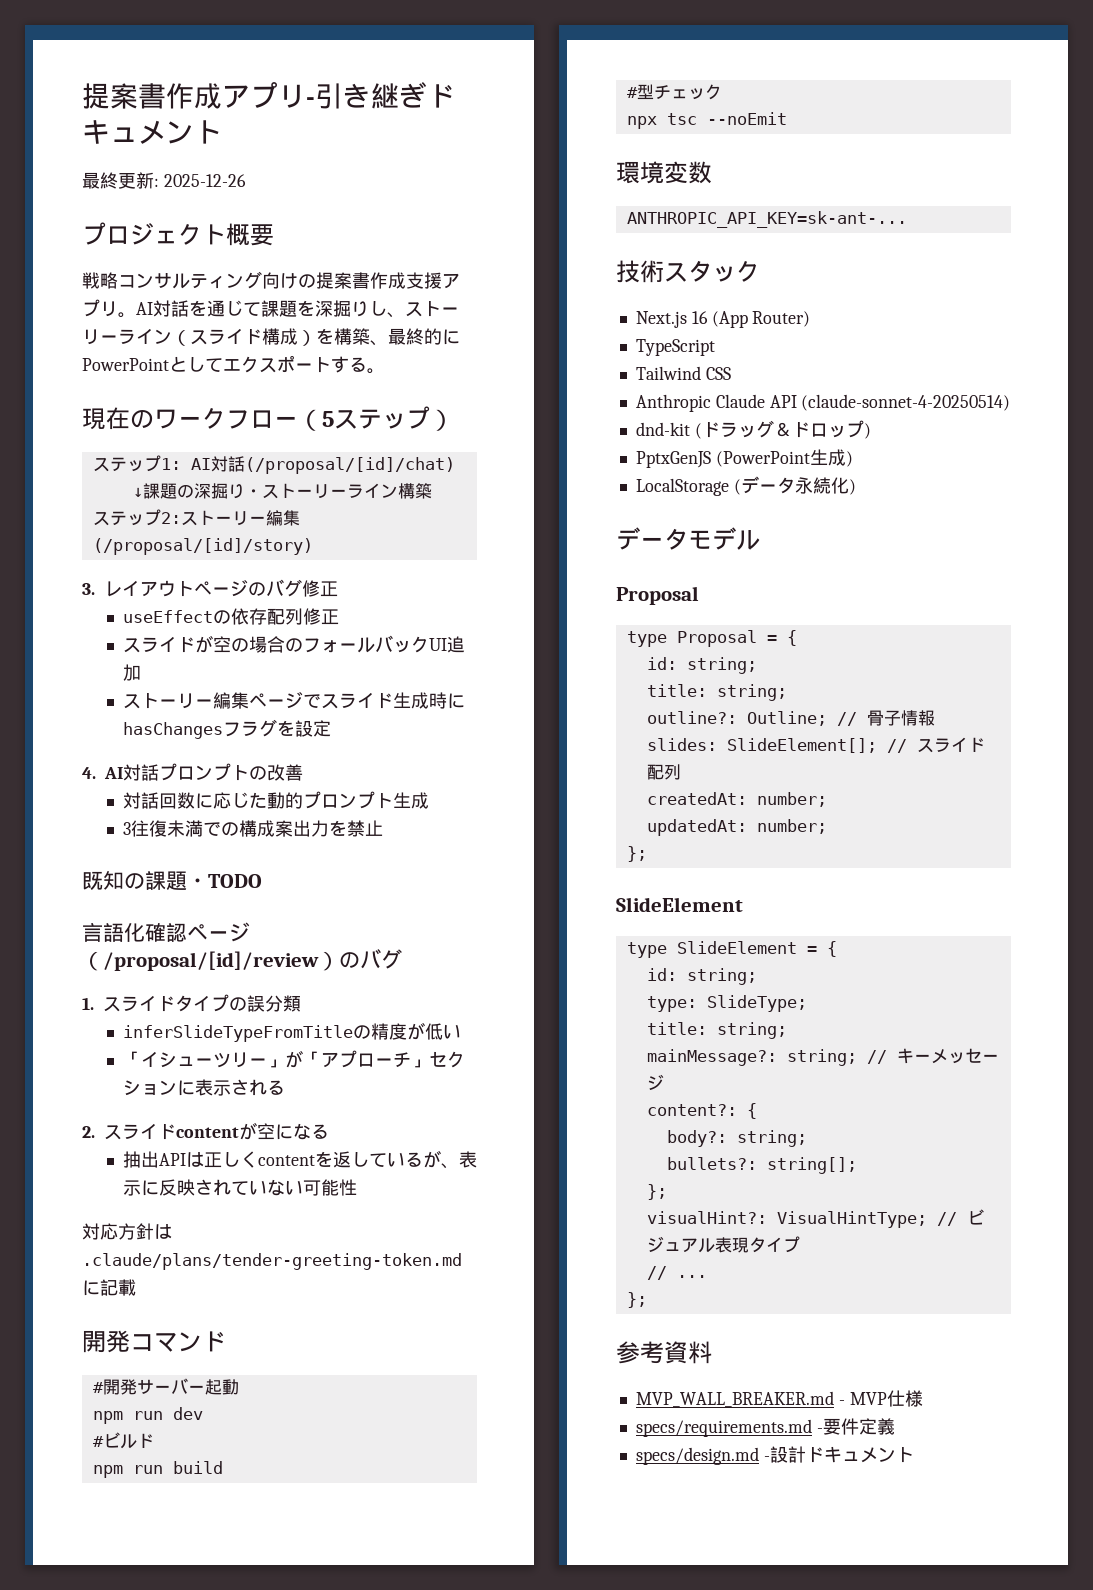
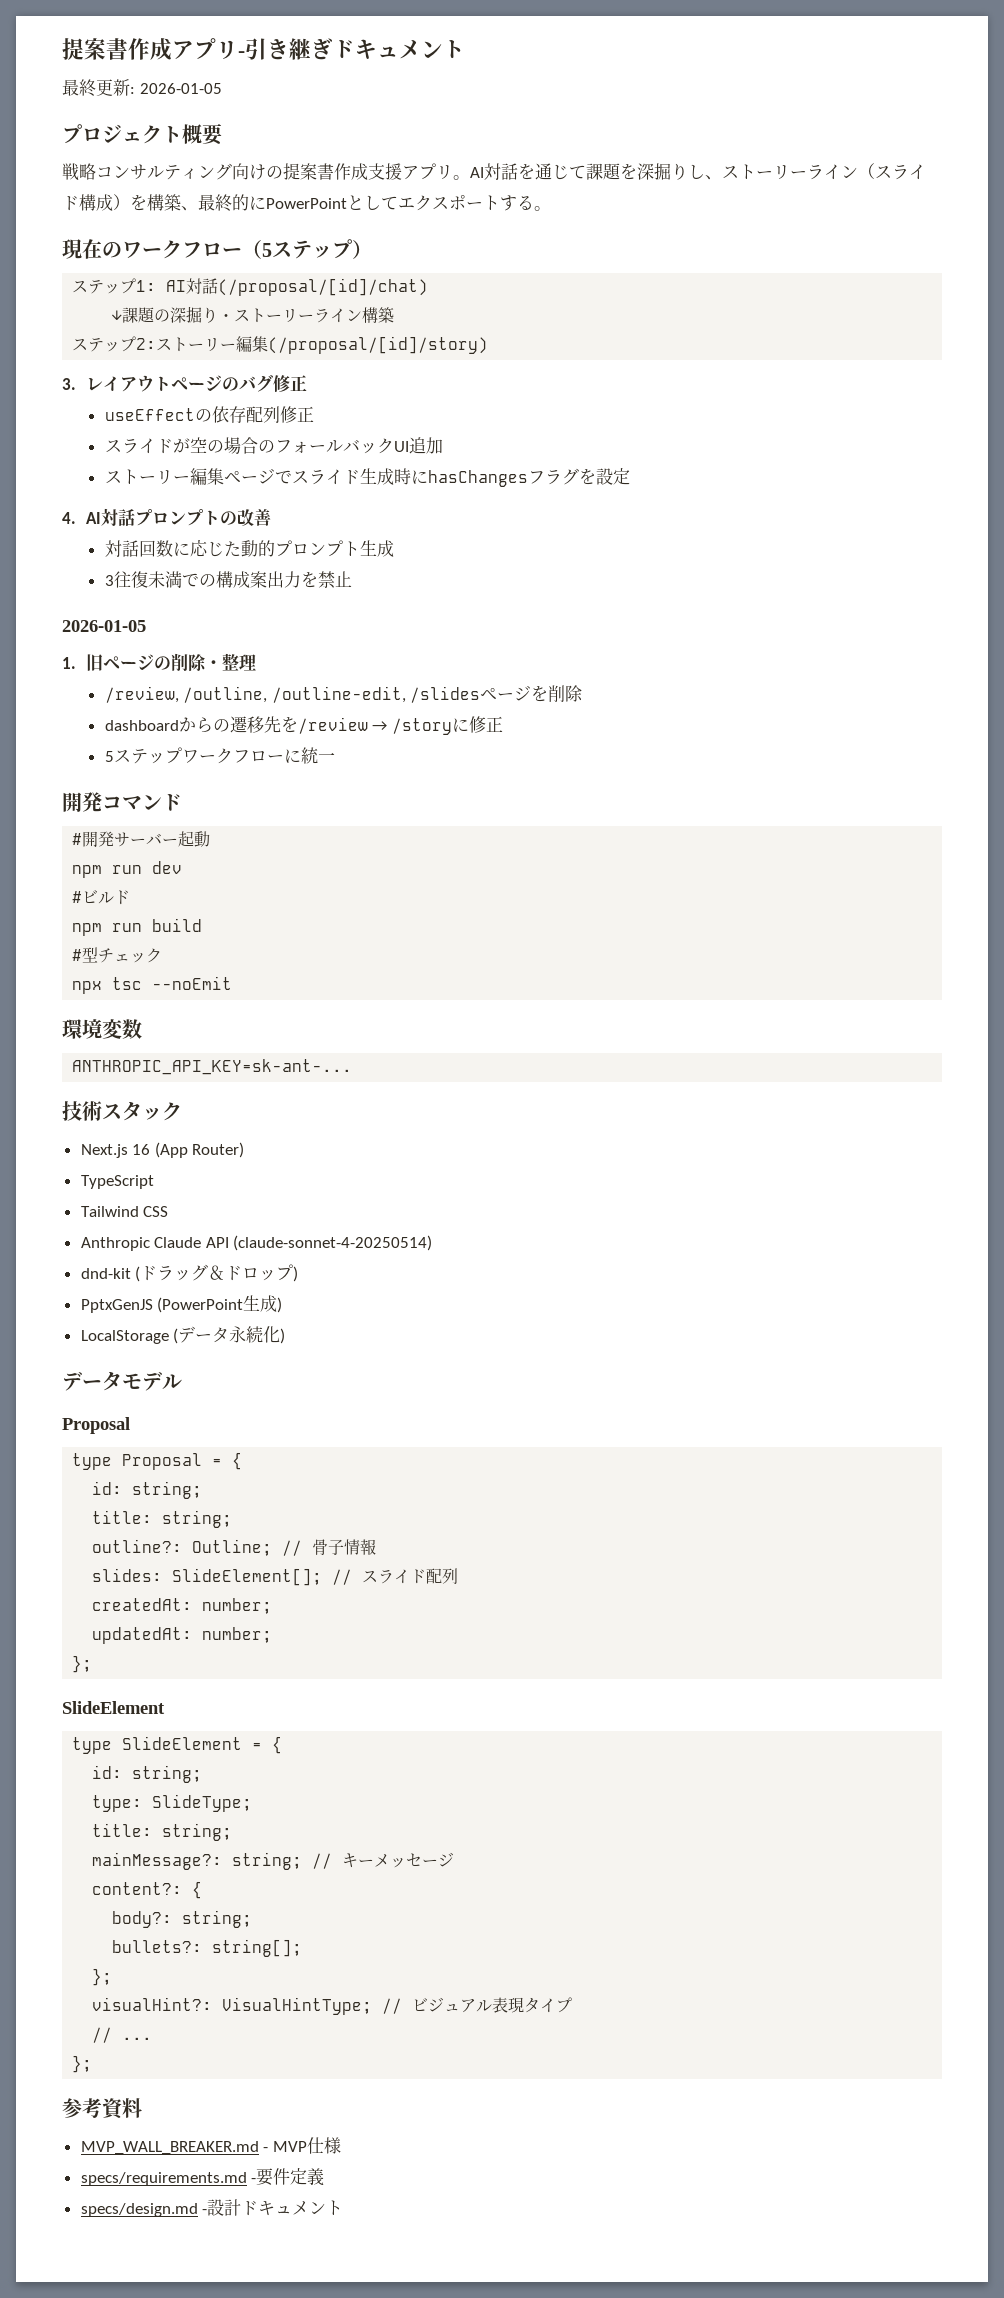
- 最終更新: 2025-12-26
+ 最終更新: 2026-01-05
  3往復未満での構成案出力を禁止
- 既知の課題・TODO
- 言語化確認ページ（/proposal/[id]/review）のバグ
- 1.スライドタイプの誤分類
- inferSlideTypeFromTitleの精度が低い
- 「イシューツリー」が「アプローチ」セクションに表示される
- 2.スライドcontentが空になる
- 抽出APIは正しくcontentを返しているが、表示に反映されていない可能性
- 対応方針は.claude/plans/tender-greeting-token.mdに記載
+ 2026-01-05
+ 1.旧ページの削除・整理
+ /review, /outline, /outline-edit, /slidesページを削除
+ dashboardからの遷移先を/review → /storyに修正
+ 5ステップワークフローに統一

